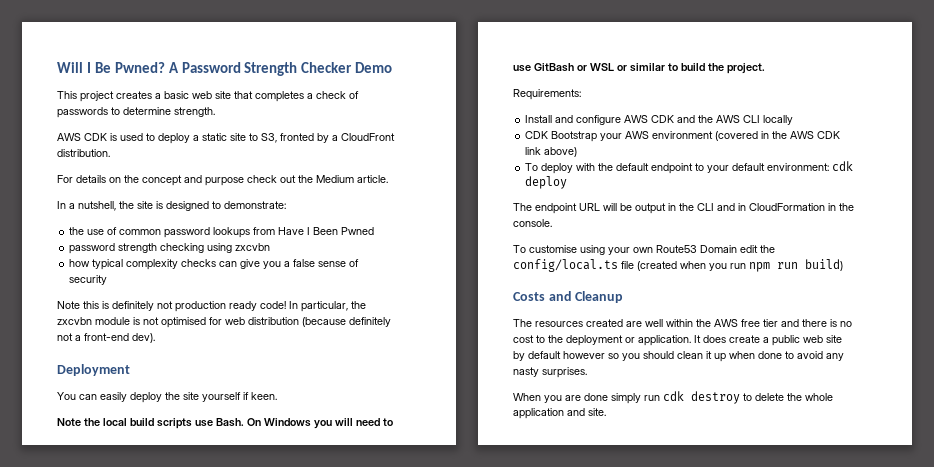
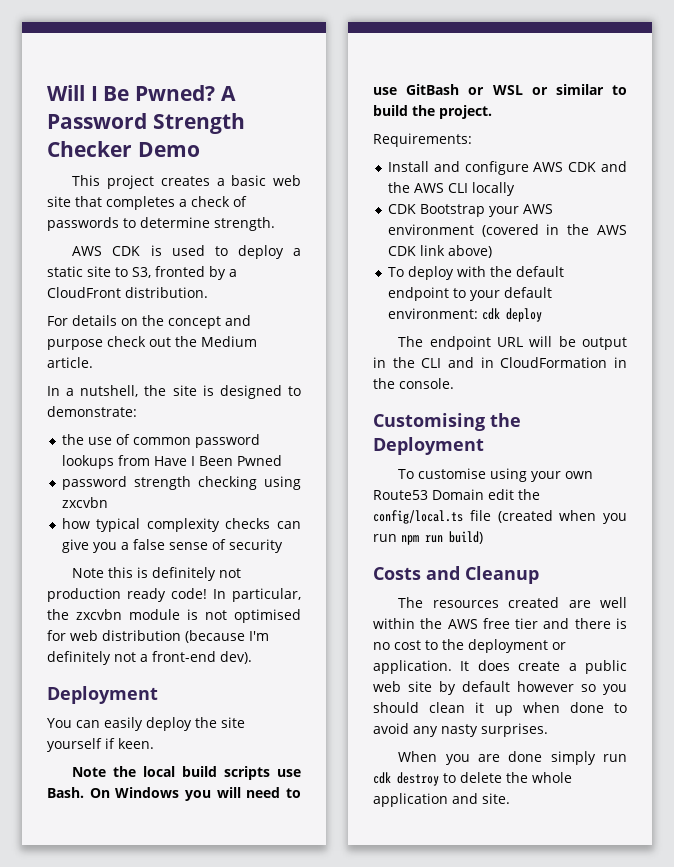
- In particular, the zxcvbn module is not optimised for web distribution (because definitely not a front-end dev).
+ In particular, the zxcvbn module is not optimised for web distribution (because I'm definitely not a front-end dev).
+ Customising the Deployment

